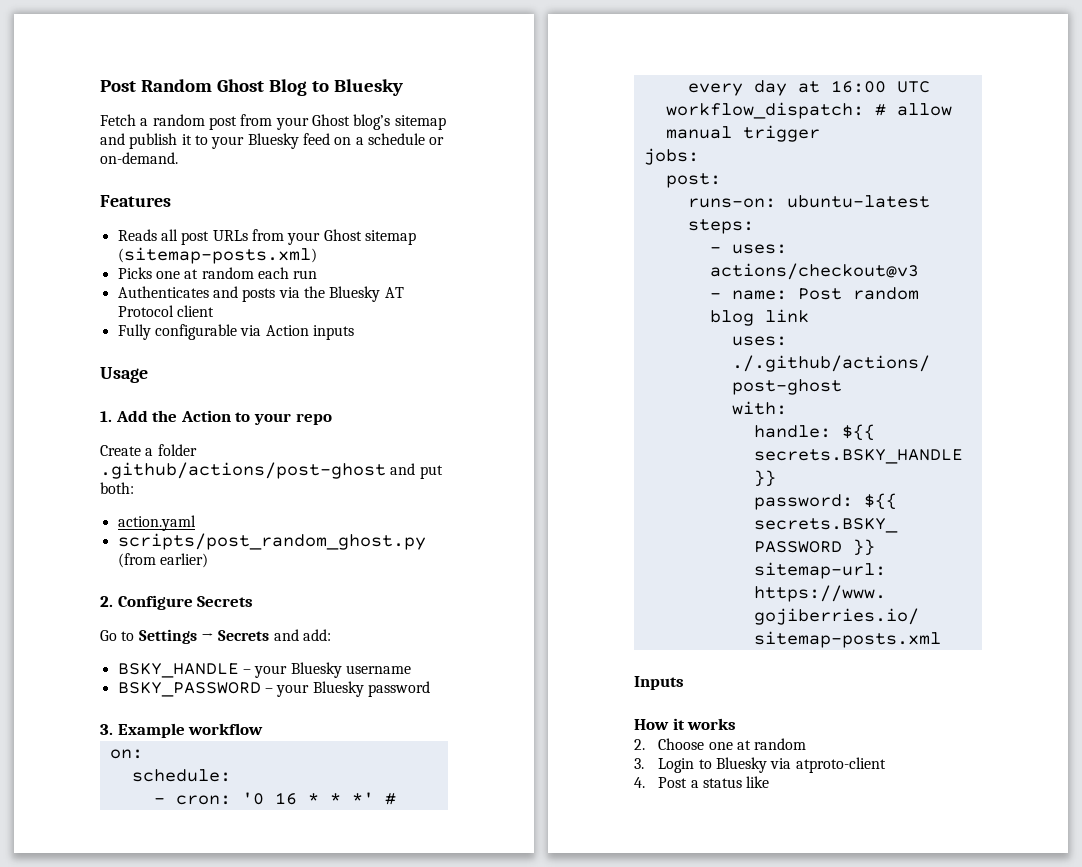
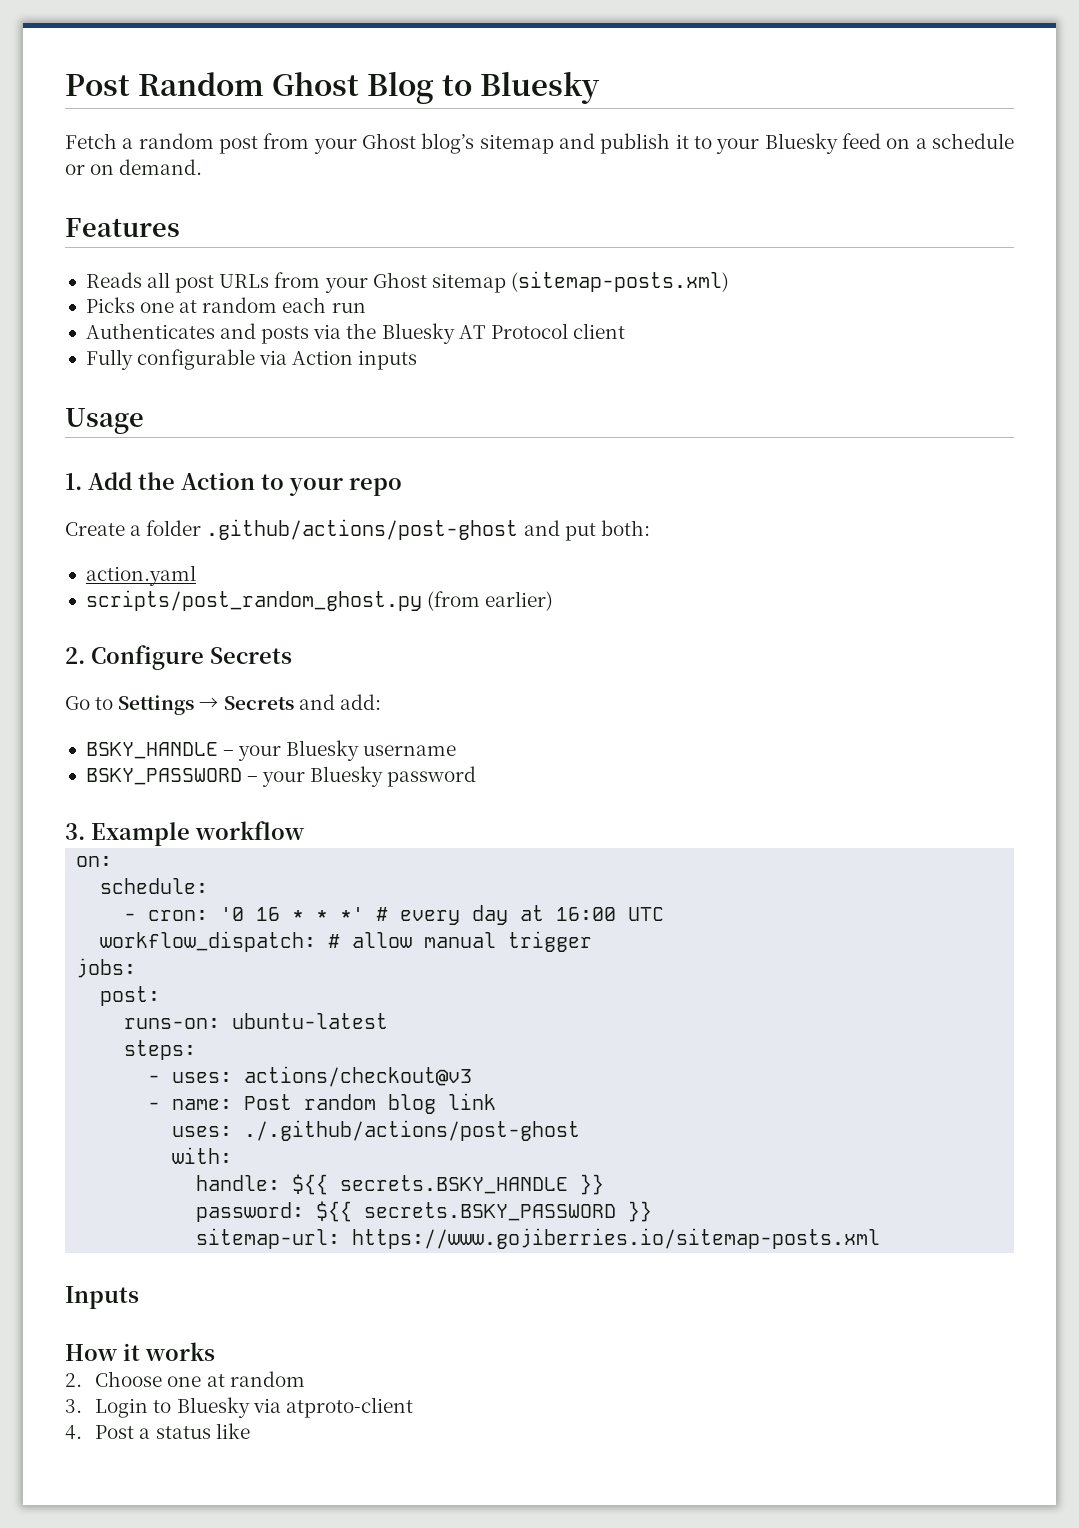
- Fetch a random post from your Ghost blog’s sitemap and publish it to your Bluesky feed on a schedule or on-demand.
+ Fetch a random post from your Ghost blog’s sitemap and publish it to your Bluesky feed on a schedule or on demand.

